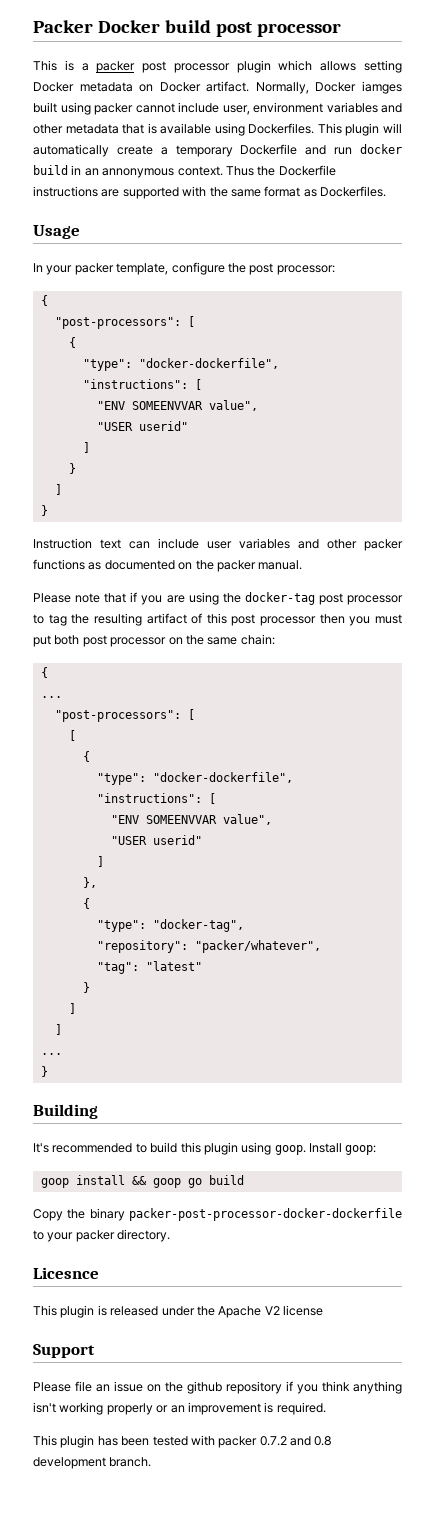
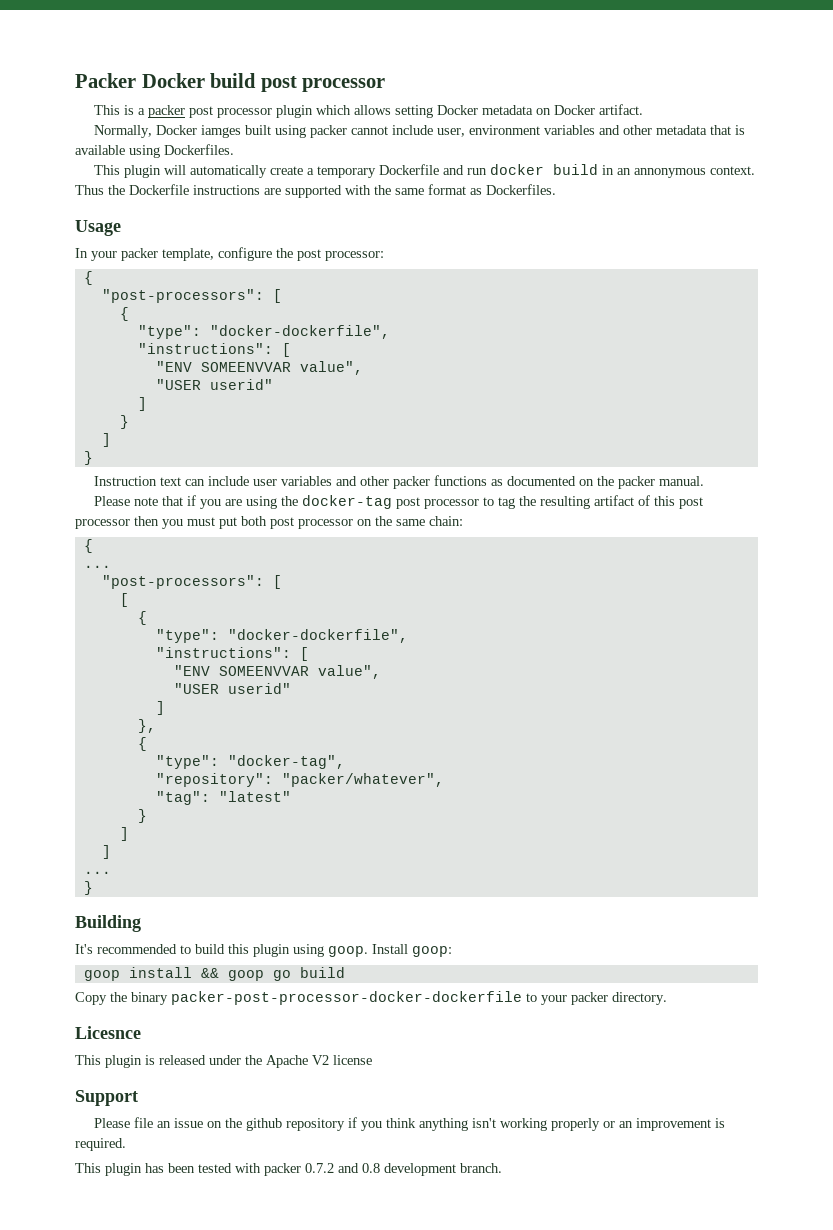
- This is a packer post processor plugin which allows setting Docker metadata on Docker artifact. Normally, Docker iamges built using packer cannot include user, environment variables and other metadata that is available using Dockerfiles. This plugin will automatically create a temporary Dockerfile and run docker build in an annonymous context.
+ This is a packer post processor plugin which allows setting Docker metadata on Docker artifact.
+ Normally, Docker iamges built using packer cannot include user, environment variables and other metadata that is available using Dockerfiles.
+ This plugin will automatically create a temporary Dockerfile and run docker build in an annonymous context.

